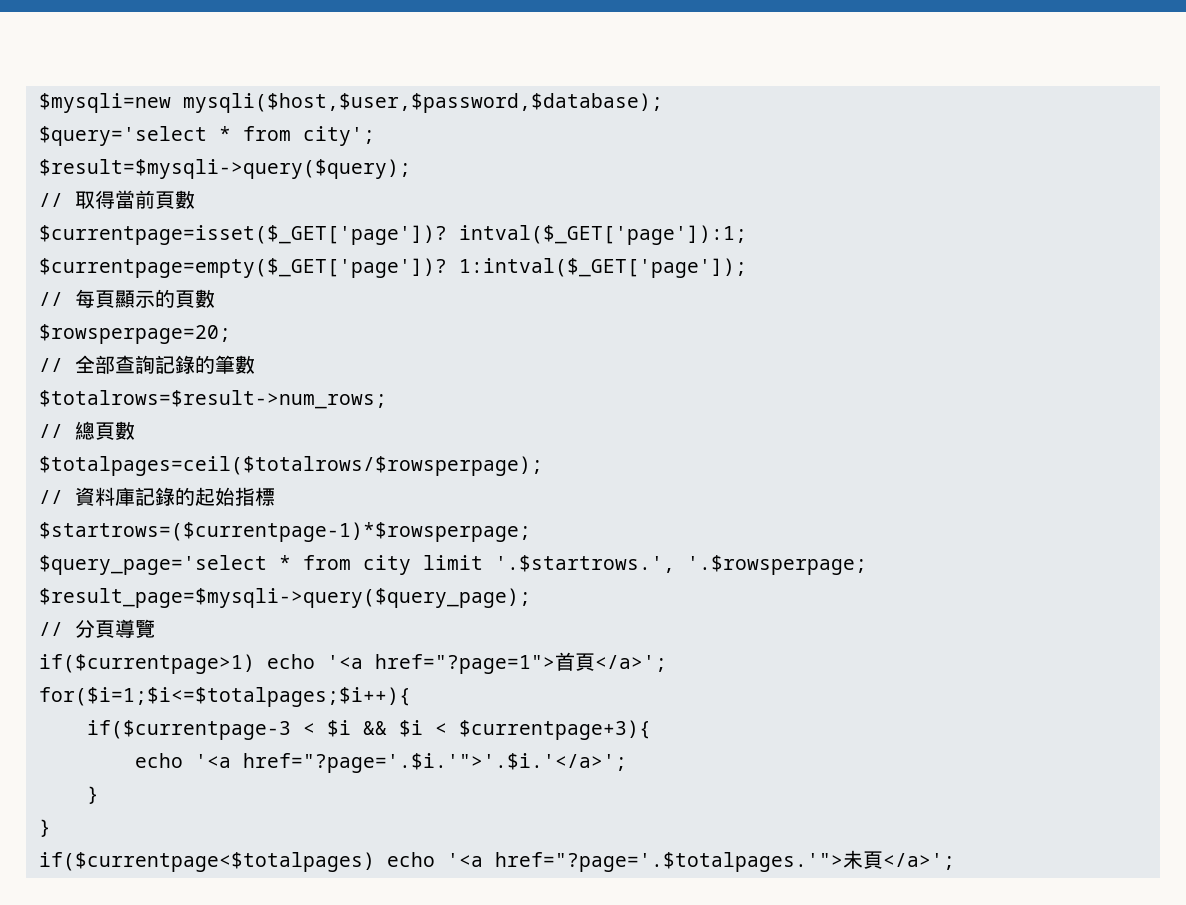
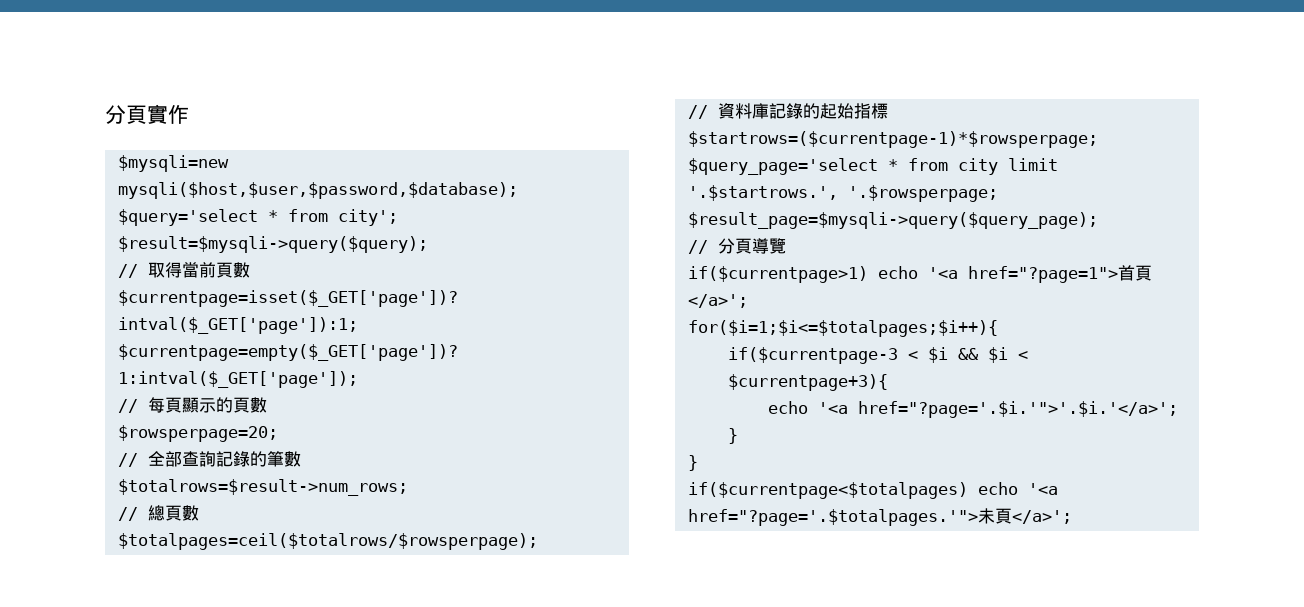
+ 分頁實作

